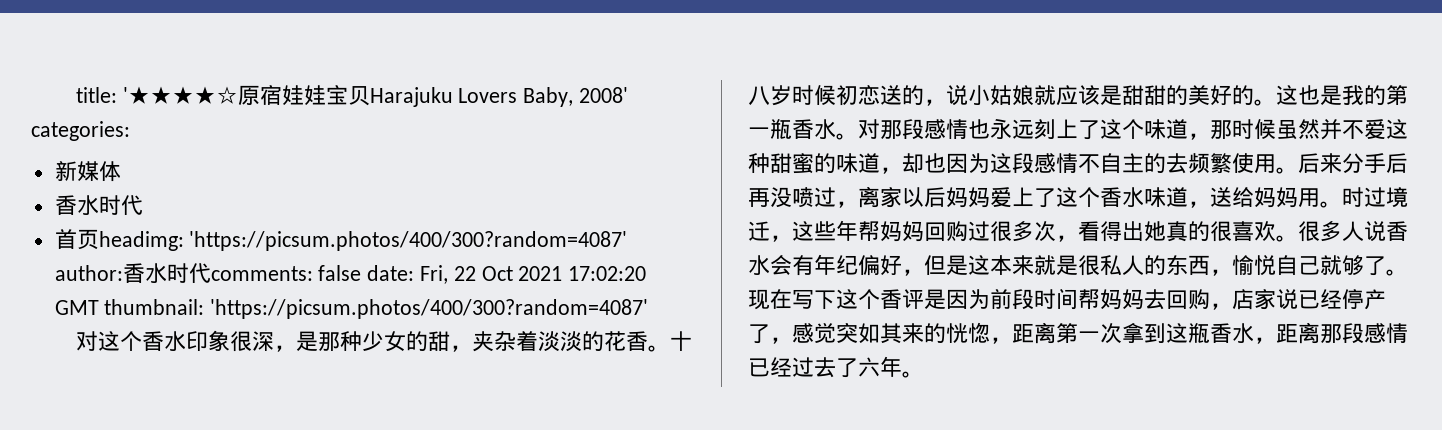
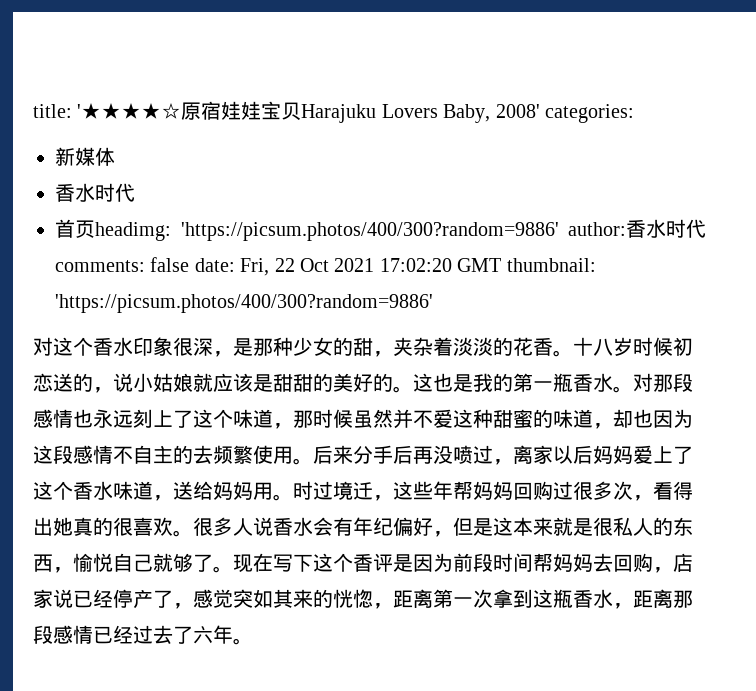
- 首页headimg: 'https://picsum.photos/400/300?random=4087' author:香水时代comments: false date: Fri, 22 Oct 2021 17:02:20 GMT thumbnail: 'https://picsum.photos/400/300?random=4087'
+ 首页headimg: 'https://picsum.photos/400/300?random=9886' author:香水时代comments: false date: Fri, 22 Oct 2021 17:02:20 GMT thumbnail: 'https://picsum.photos/400/300?random=9886'

